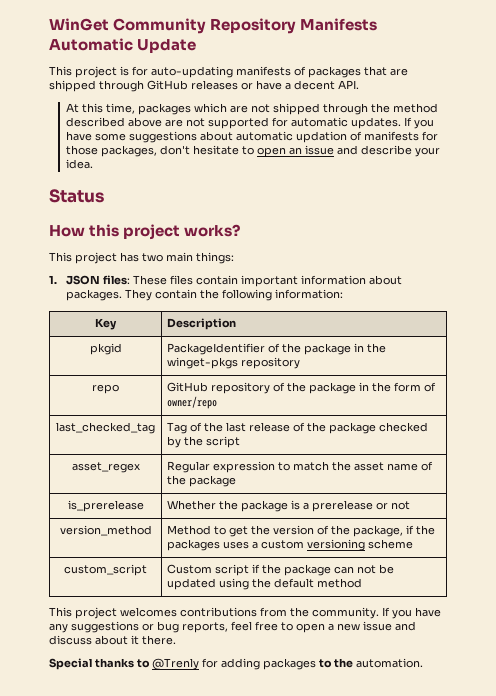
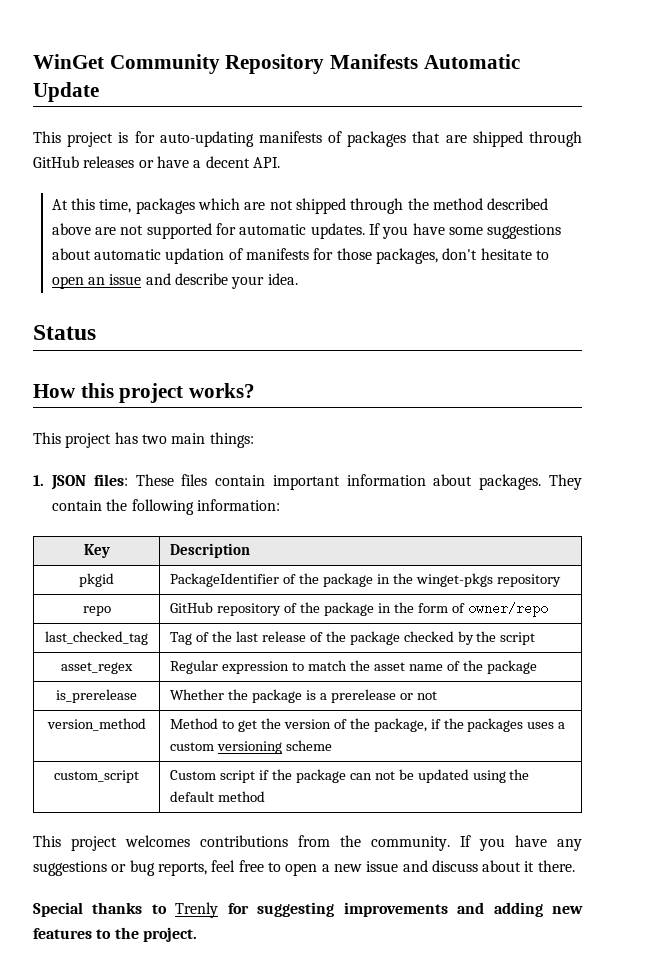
- Special thanks to @Trenly for adding packages to the automation.
+ Special thanks to Trenly for suggesting improvements and adding new features to the project.

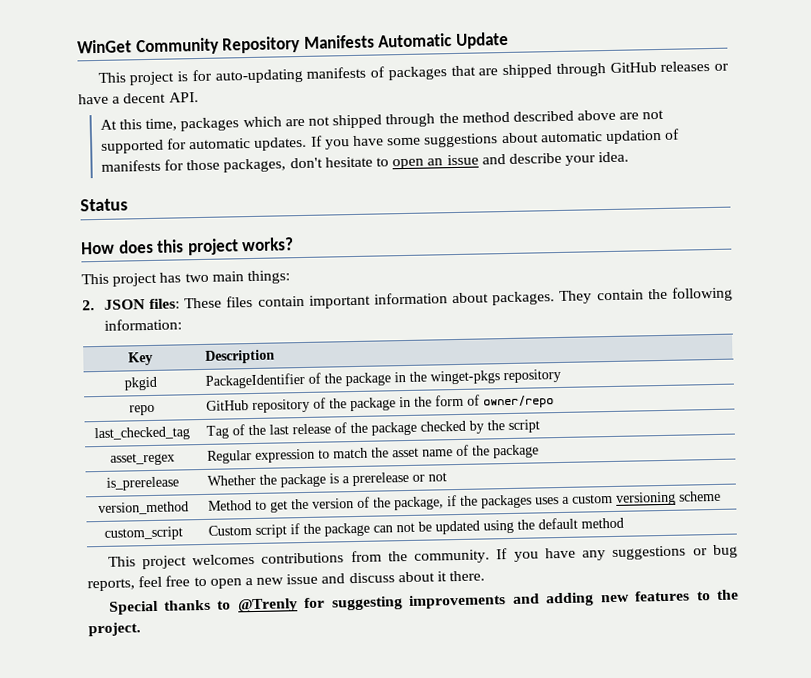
- How this project works?
+ How does this project works?
- 1. JSON files: These files contain important information about packages.
+ 2. JSON files: These files contain important information about packages.
- Special thanks to Trenly for suggesting improvements and adding new features to the project.
+ Special thanks to @Trenly for suggesting improvements and adding new features to the project.

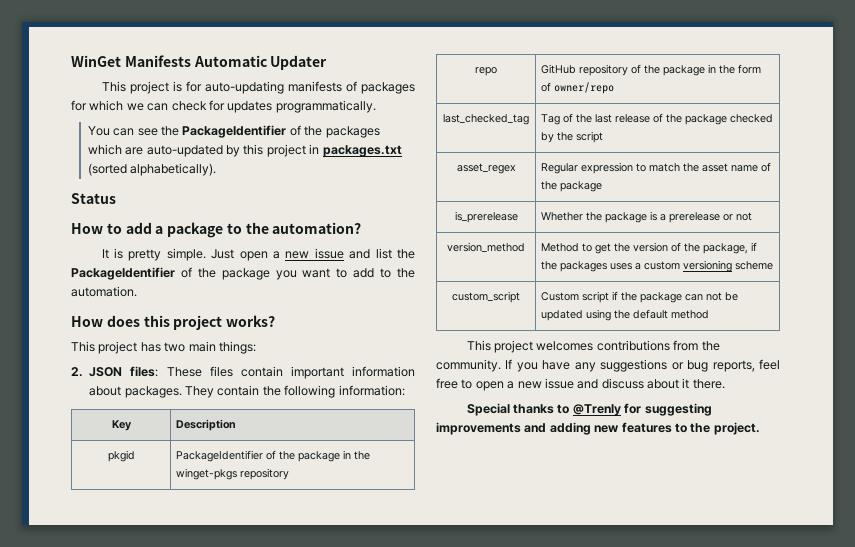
- WinGet Community Repository Manifests Automatic Update
+ WinGet Manifests Automatic Updater
- This project is for auto-updating manifests of packages that are shipped through GitHub releases or have a decent API.
- At this time, packages which are not shipped through the method described above are not supported for automatic updates. If you have some suggestions about automatic updation of manifests for those packages, don't hesitate to open an issue and describe your idea.
+ This project is for auto-updating manifests of packages for which we can check for updates programmatically.
+ You can see the PackageIdentifier of the packages which are auto-updated by this project in packages.txt (sorted alphabetically).
  Status
+ How to add a package to the automation?
+ It is pretty simple. Just open a new issue and list the PackageIdentifier of the package you want to add to the automation.

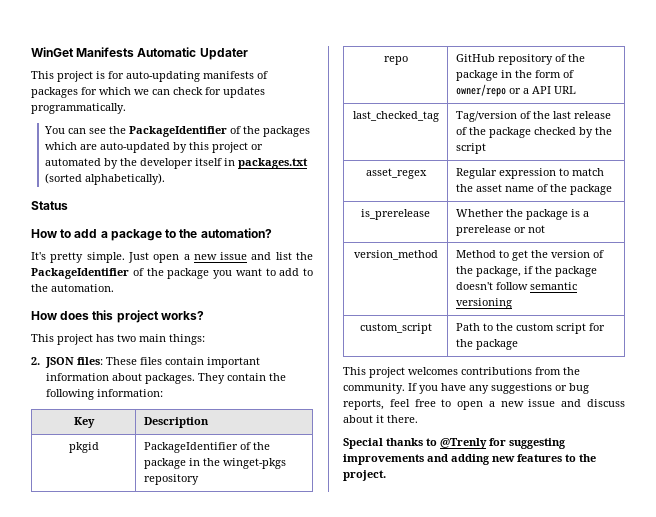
- You can see the PackageIdentifier of the packages which are auto-updated by this project in packages.txt (sorted alphabetically).
+ You can see the PackageIdentifier of the packages which are auto-updated by this project or automated by the developer itself in packages.txt (sorted alphabetically).
- It is pretty simple.
+ It's pretty simple.
- repo | GitHub repository of the package in the form of owner/repo
+ repo | GitHub repository of the package in the form of owner/repo or a API URL
- last_checked_tag | Tag of the last release of the package checked by the script
+ last_checked_tag | Tag/version of the last release of the package checked by the script
- version_method | Method to get the version of the package, if the packages uses a custom versioning scheme
+ version_method | Method to get the version of the package, if the package doesn't follow semantic versioning
- custom_script | Custom script if the package can not be updated using the default method
+ custom_script | Path to the custom script for the package

